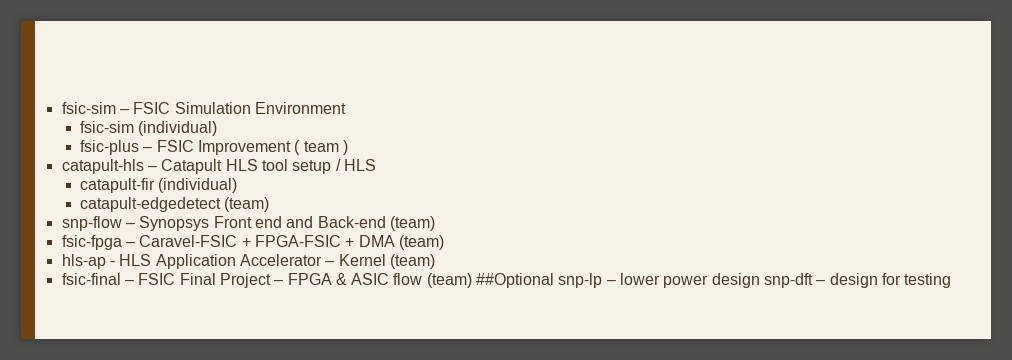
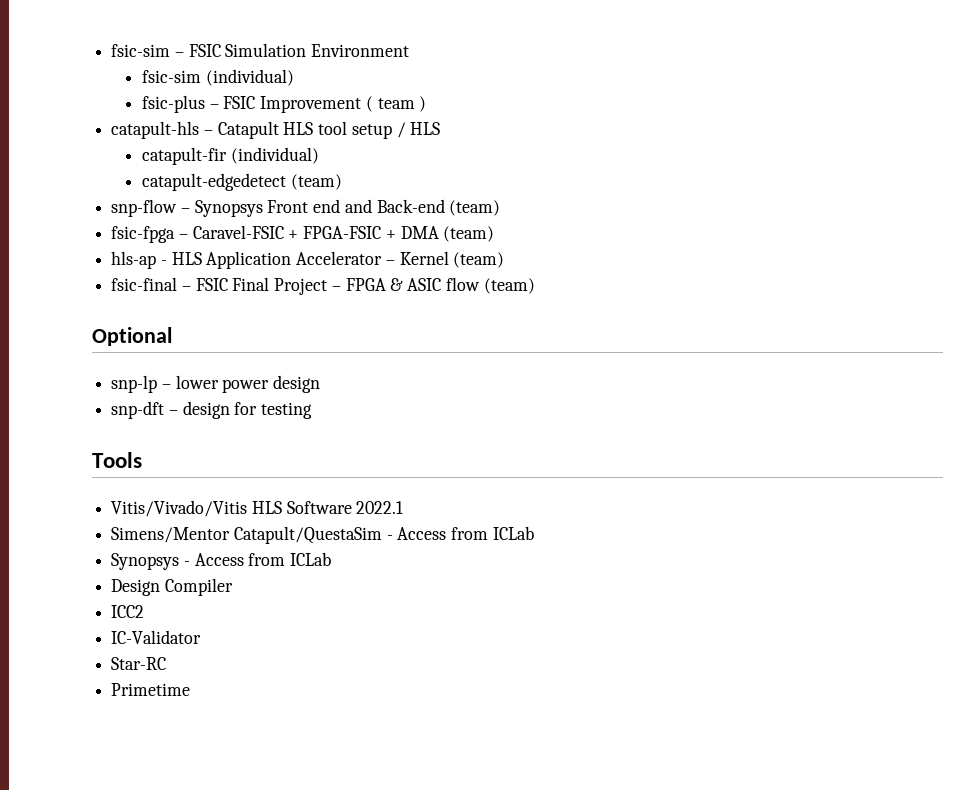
- fsic-final – FSIC Final Project – FPGA & ASIC flow (team) ##Optional snp-lp – lower power design snp-dft – design for testing
+ fsic-final – FSIC Final Project – FPGA & ASIC flow (team)
+ Optional
+ snp-lp – lower power design
+ snp-dft – design for testing
+ Tools
+ Vitis/Vivado/Vitis HLS Software 2022.1
+ Simens/Mentor Catapult/QuestaSim - Access from ICLab
+ Synopsys - Access from ICLab
+ Design Compiler
+ ICC2
+ IC-Validator
+ Star-RC
+ Primetime

